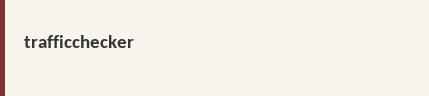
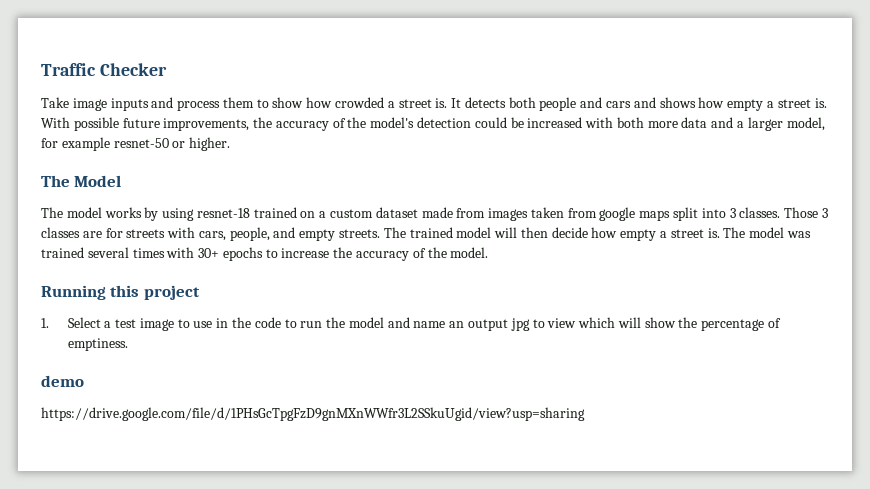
- trafficchecker
+ Traffic Checker
+ Take image inputs and process them to show how crowded a street is. It detects both people and cars and shows how empty a street is. With possible future improvements, the accuracy of the model's detection could be increased with both more data and a larger model, for example resnet-50 or higher.
+ The Model
+ The model works by using resnet-18 trained on a custom dataset made from images taken from google maps split into 3 classes. Those 3 classes are for streets with cars, people, and empty streets. The trained model will then decide how empty a street is. The model was trained several times with 30+ epochs to increase the accuracy of the model.
+ Running this project
+ 1. Select a test image to use in the code to run the model and name an output jpg to view which will show the percentage of emptiness.
+ demo
+ https://drive.google.com/file/d/1PHsGcTpgFzD9gnMXnWWfr3L2SSkuUgid/view?usp=sharing

